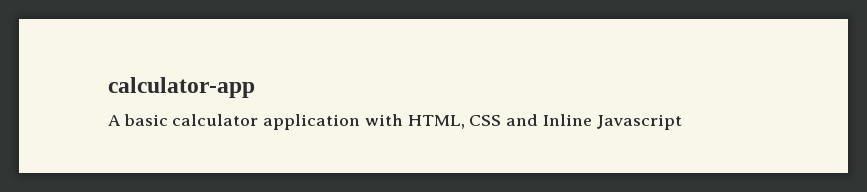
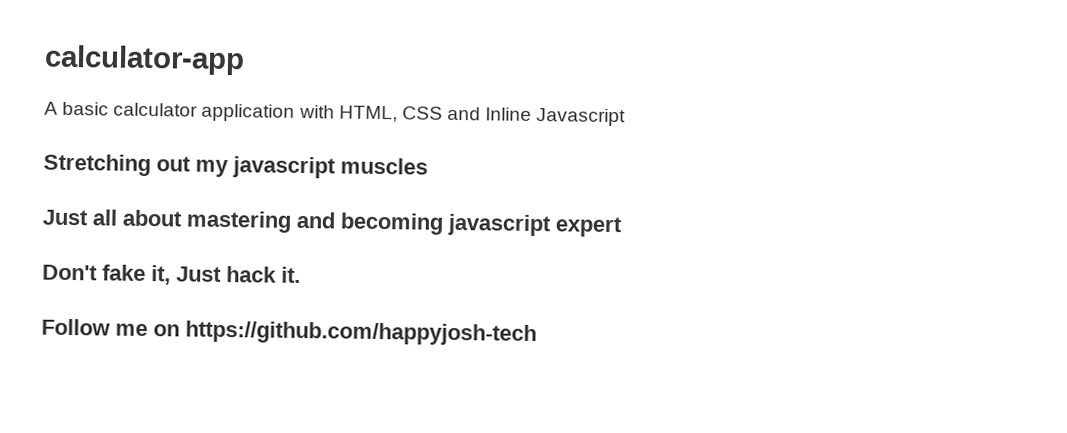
+ Stretching out my javascript muscles
+ Just all about mastering and becoming javascript expert
+ Don't fake it, Just hack it.
+ Follow me on https://github.com/happyjosh-tech

